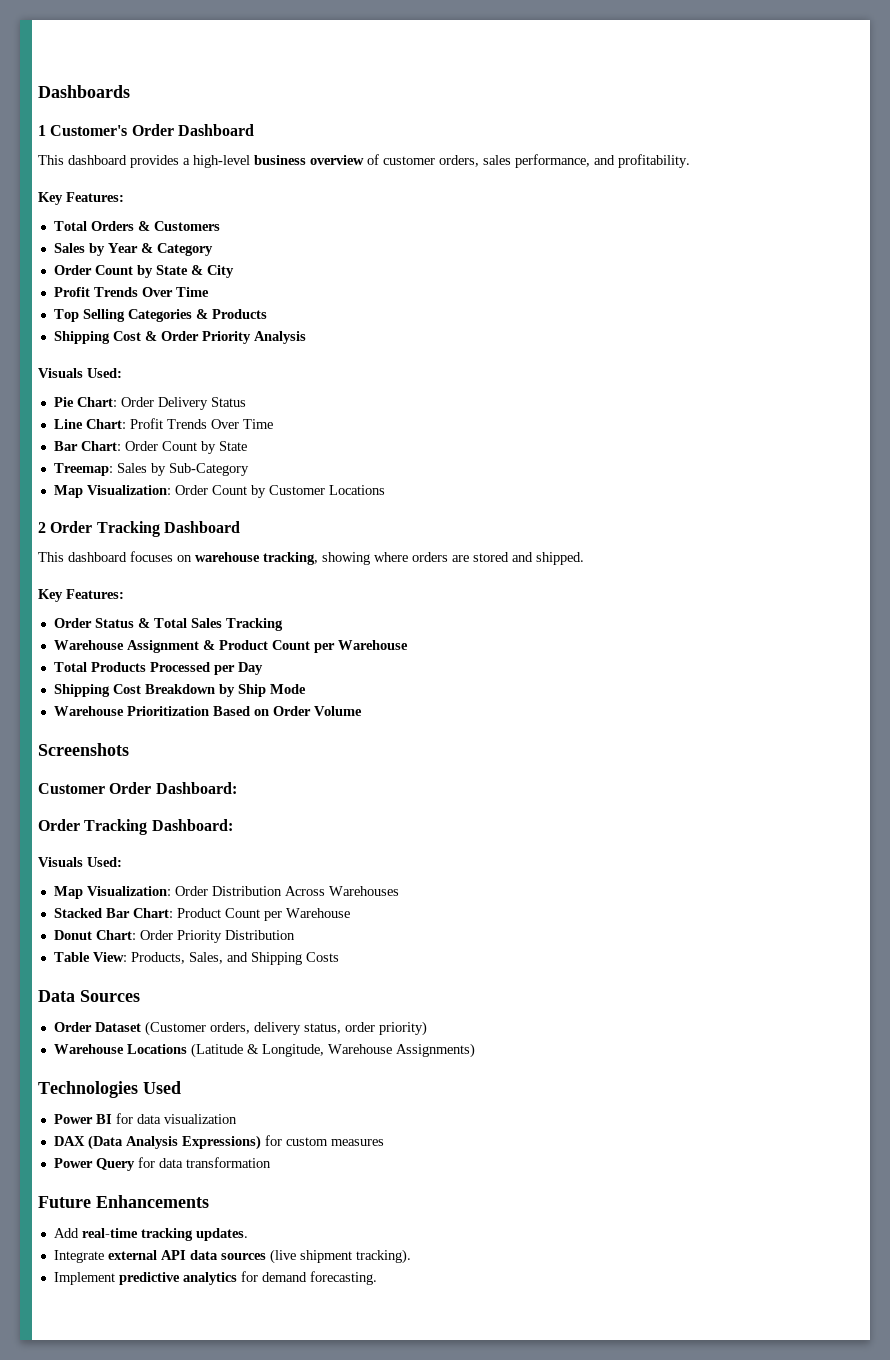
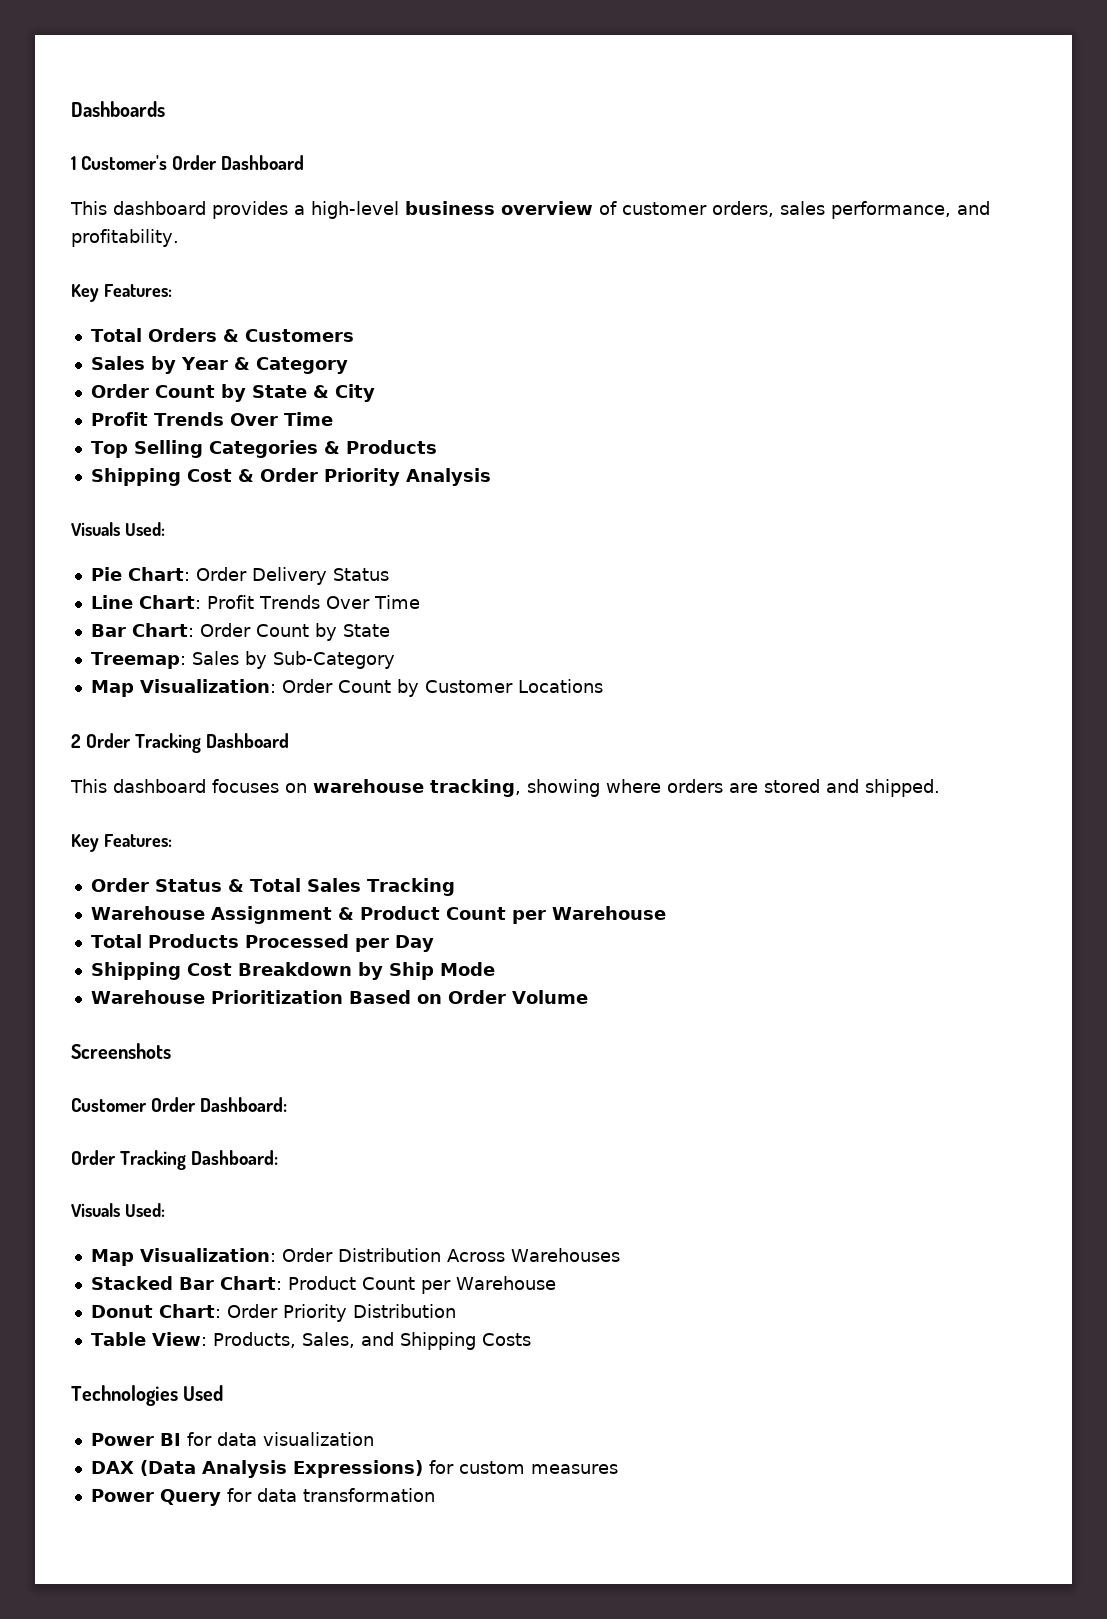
- Data Sources
- Order Dataset (Customer orders, delivery status, order priority)
- Warehouse Locations (Latitude & Longitude, Warehouse Assignments)
- Future Enhancements
- Add real-time tracking updates.
- Integrate external API data sources (live shipment tracking).
- Implement predictive analytics for demand forecasting.

